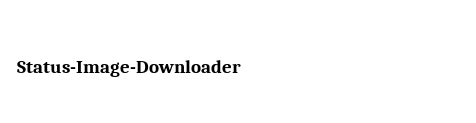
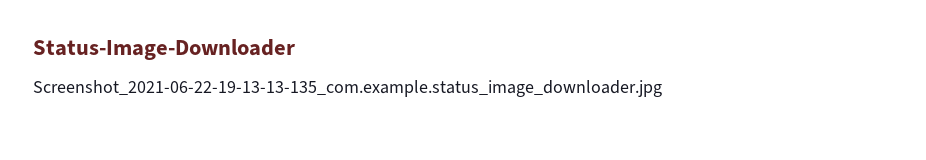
+ Screenshot_2021-06-22-19-13-13-135_com.example.status_image_downloader.jpg

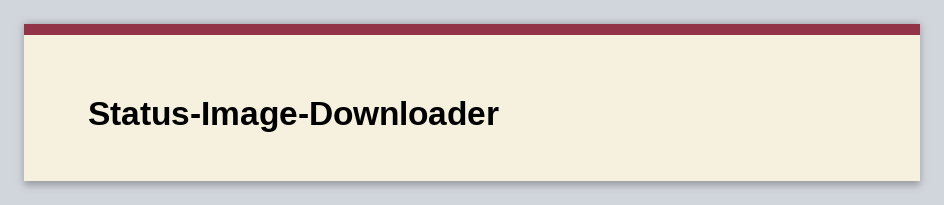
- Screenshot_2021-06-22-19-13-13-135_com.example.status_image_downloader.jpg

